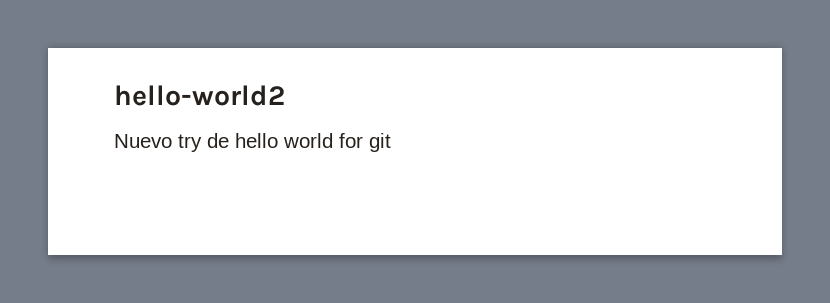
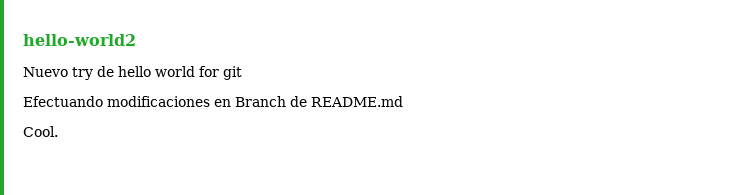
+ Efectuando modificaciones en Branch de README.md
+ Cool.

